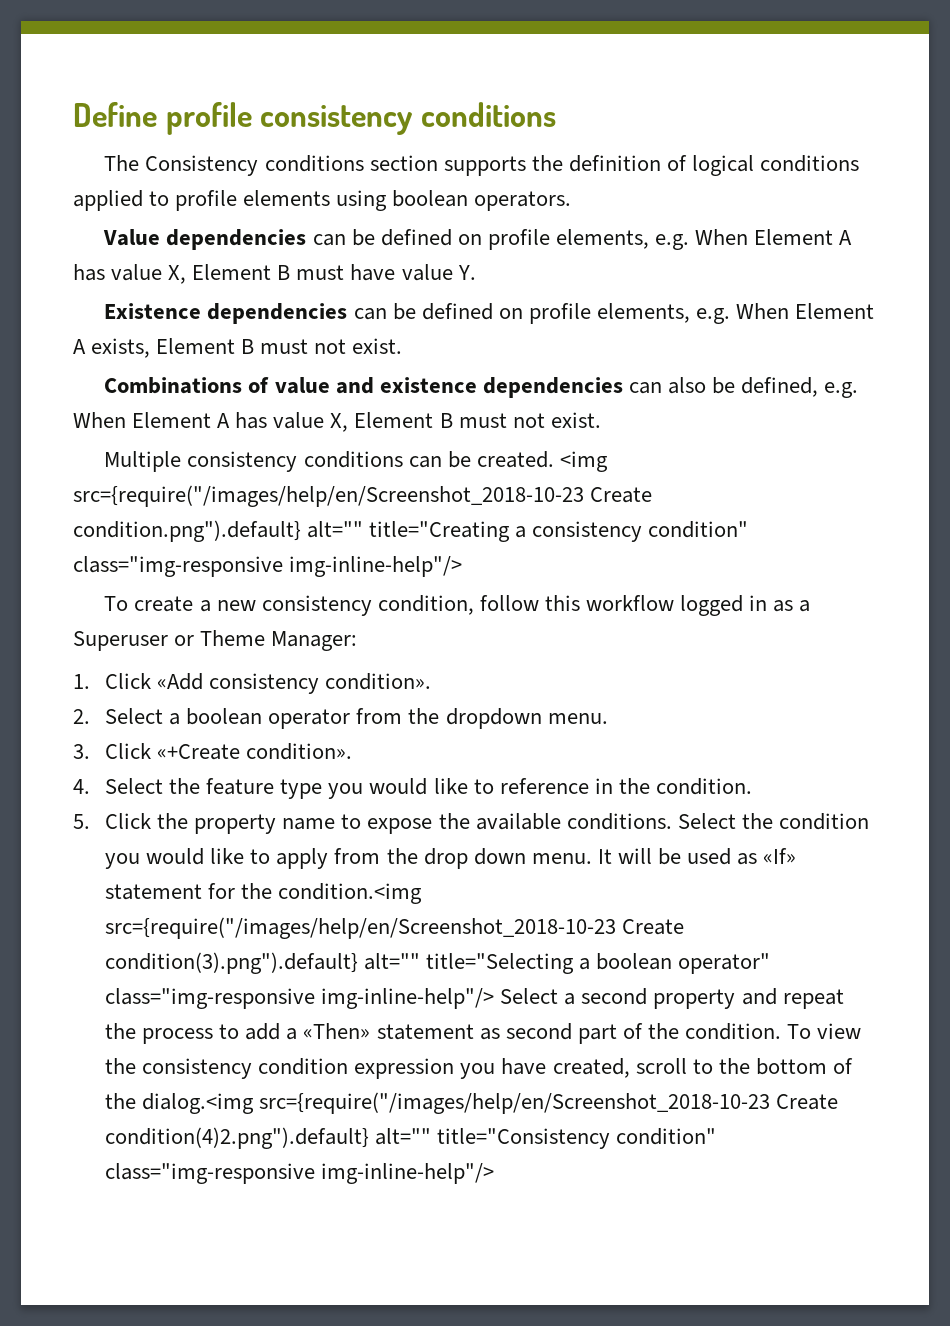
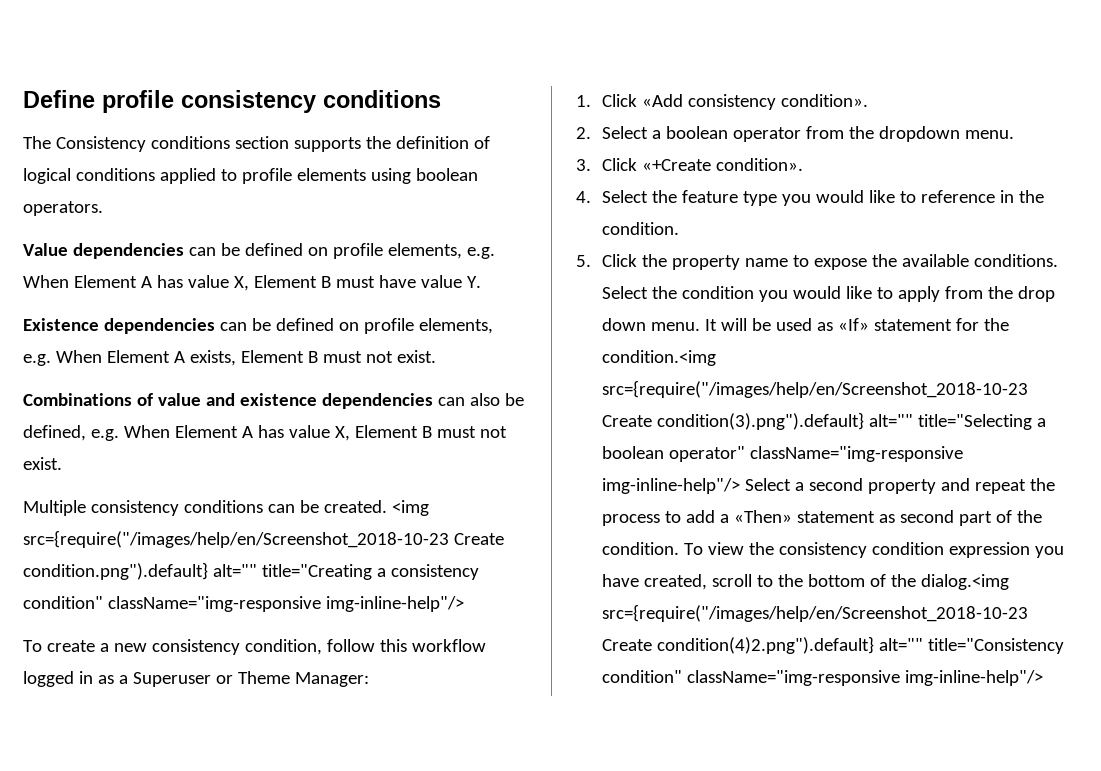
- <img src={require("/images/help/en/Screenshot_2018-10-23 Create condition.png").default} alt="" title="Creating a consistency condition" class="img-responsive img-inline-help"/>
+ <img src={require("/images/help/en/Screenshot_2018-10-23 Create condition.png").default} alt="" title="Creating a consistency condition" className="img-responsive img-inline-help"/>
- It will be used as «If» statement for the condition.<img src={require("/images/help/en/Screenshot_2018-10-23 Create condition(3).png").default} alt="" title="Selecting a boolean operator" class="img-responsive img-inline-help"/> Select a second property and repeat the process to add a «Then» statement as second part of the condition.
+ It will be used as «If» statement for the condition.<img src={require("/images/help/en/Screenshot_2018-10-23 Create condition(3).png").default} alt="" title="Selecting a boolean operator" className="img-responsive img-inline-help"/> Select a second property and repeat the process to add a «Then» statement as second part of the condition.
- To view the consistency condition expression you have created, scroll to the bottom of the dialog.<img src={require("/images/help/en/Screenshot_2018-10-23 Create condition(4)2.png").default} alt="" title="Consistency condition" class="img-responsive img-inline-help"/>
+ To view the consistency condition expression you have created, scroll to the bottom of the dialog.<img src={require("/images/help/en/Screenshot_2018-10-23 Create condition(4)2.png").default} alt="" title="Consistency condition" className="img-responsive img-inline-help"/>

